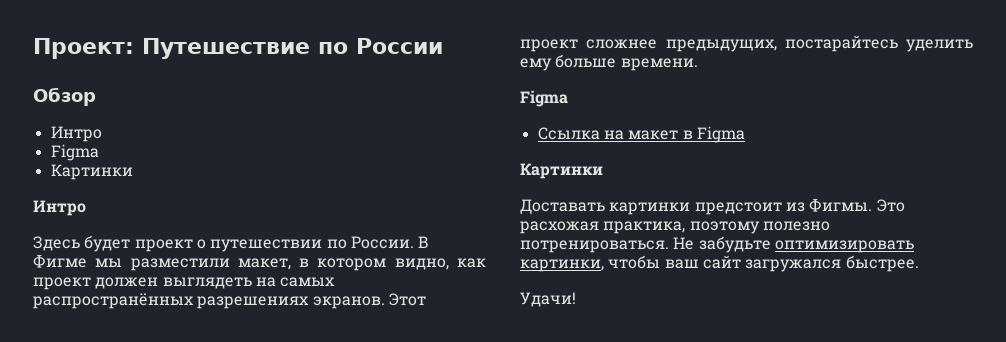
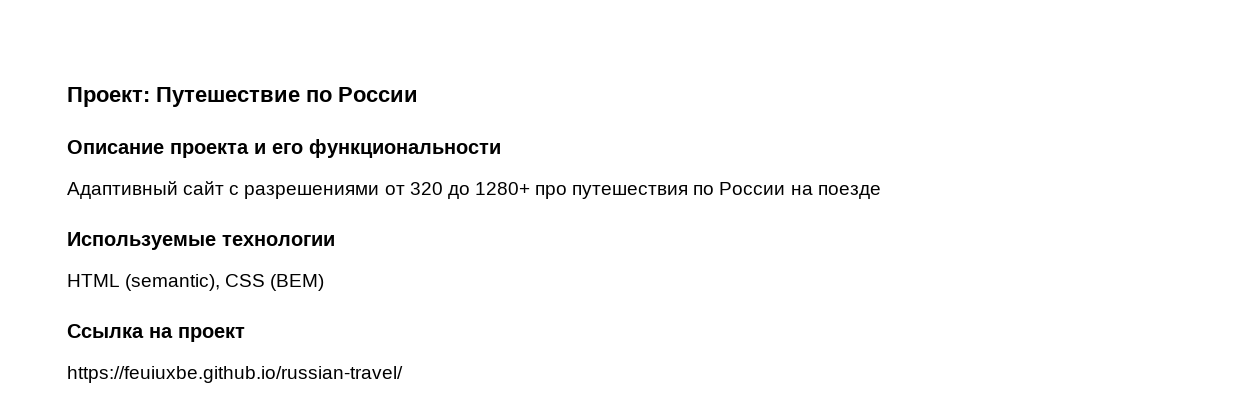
- Обзор
- Интро
- Figma
- Картинки
- Интро
- Здесь будет проект о путешествии по России. В Фигме мы разместили макет, в котором видно, как проект должен выглядеть на самых распространённых разрешениях экранов. Этот проект сложнее предыдущих, постарайтесь уделить ему больше времени.
- Figma
- Ссылка на макет в Figma
- Картинки
- Доставать картинки предстоит из Фигмы. Это расхожая практика, поэтому полезно потренироваться. Не забудьте оптимизировать картинки, чтобы ваш сайт загружался быстрее.
- Удачи!
+ Описание проекта и его функциональности
+ Адаптивный сайт с разрешениями от 320 до 1280+ про путешествия по России на поезде
+ Используемые технологии
+ HTML (semantic), CSS (BEM)
+ Сcылка на проект
+ https://feuiuxbe.github.io/russian-travel/

